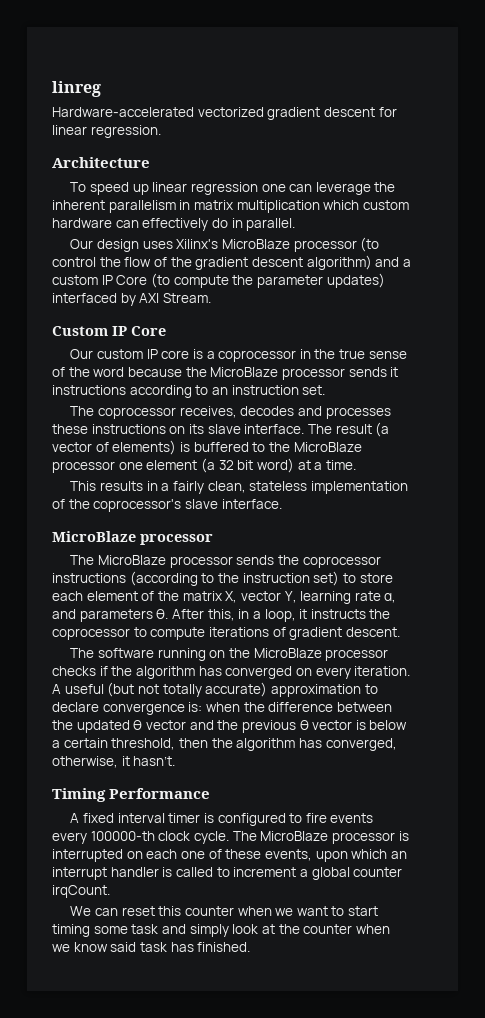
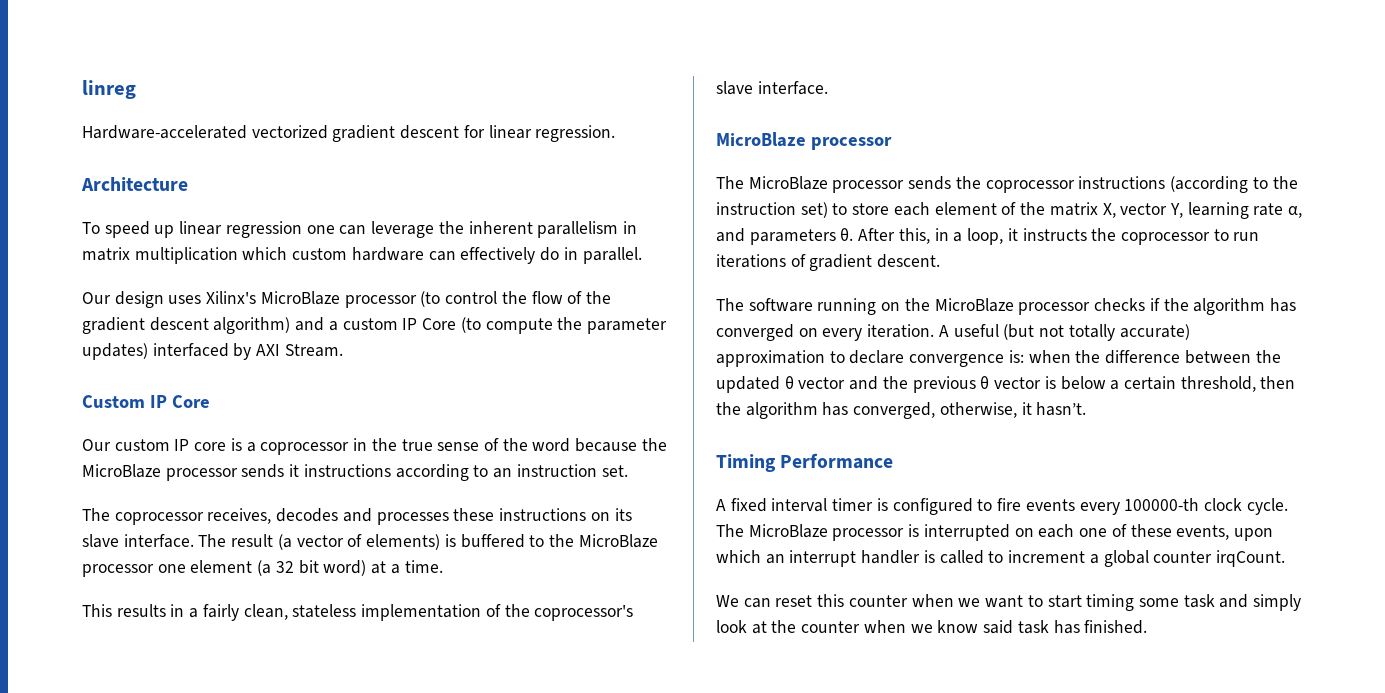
- After this, in a loop, it instructs the coprocessor to compute iterations of gradient descent.
+ After this, in a loop, it instructs the coprocessor to run iterations of gradient descent.

